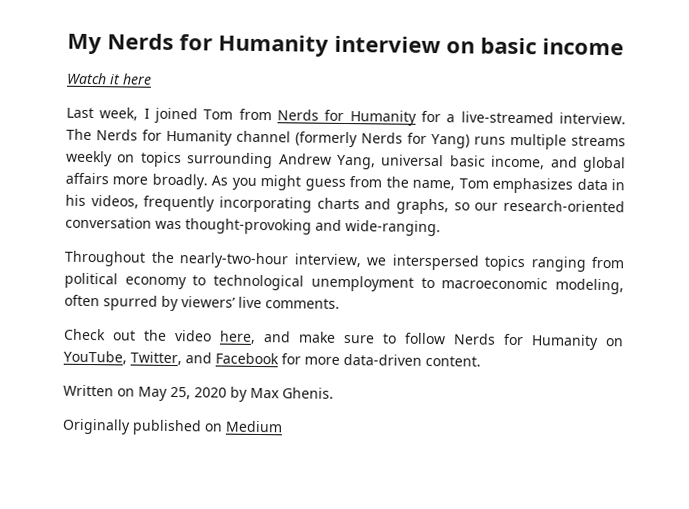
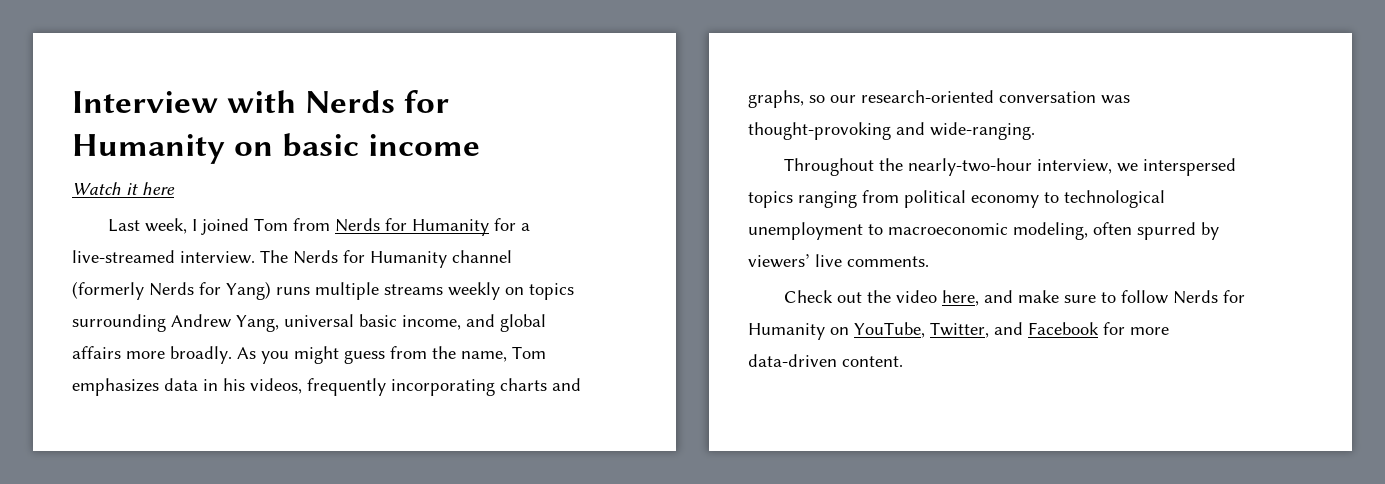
- My Nerds for Humanity interview on basic income
+ Interview with Nerds for Humanity on basic income
- Written on May 25, 2020 by Max Ghenis.
- Originally published on Medium

